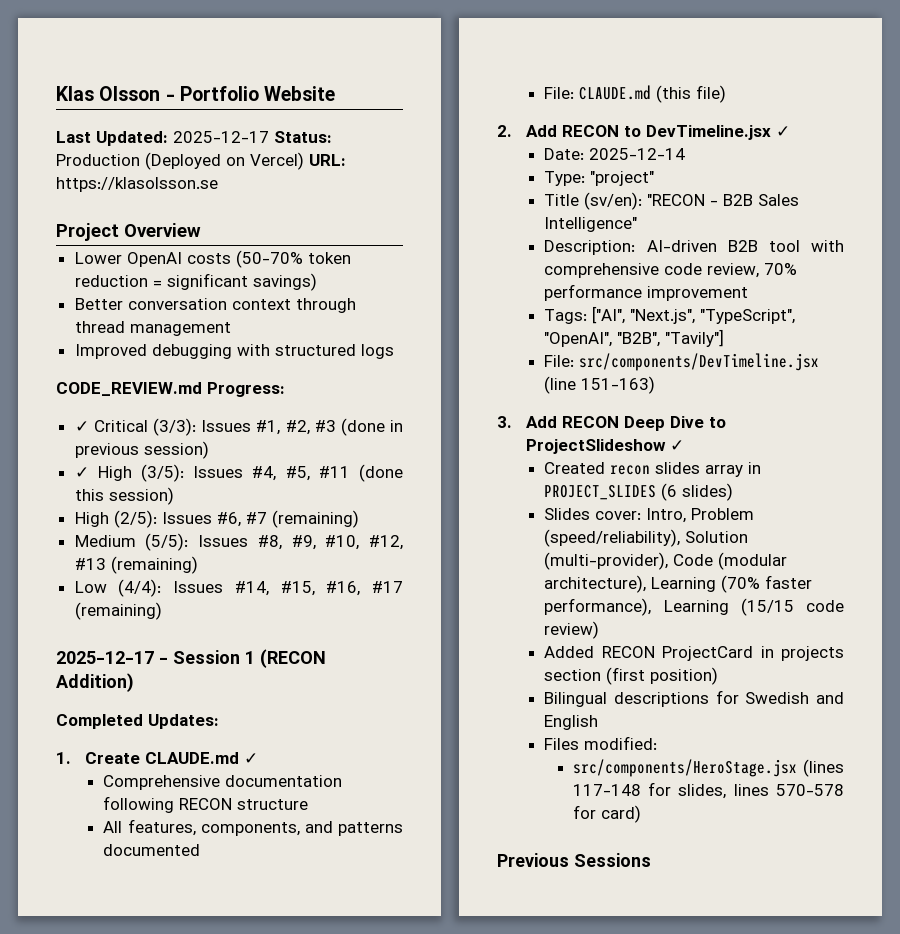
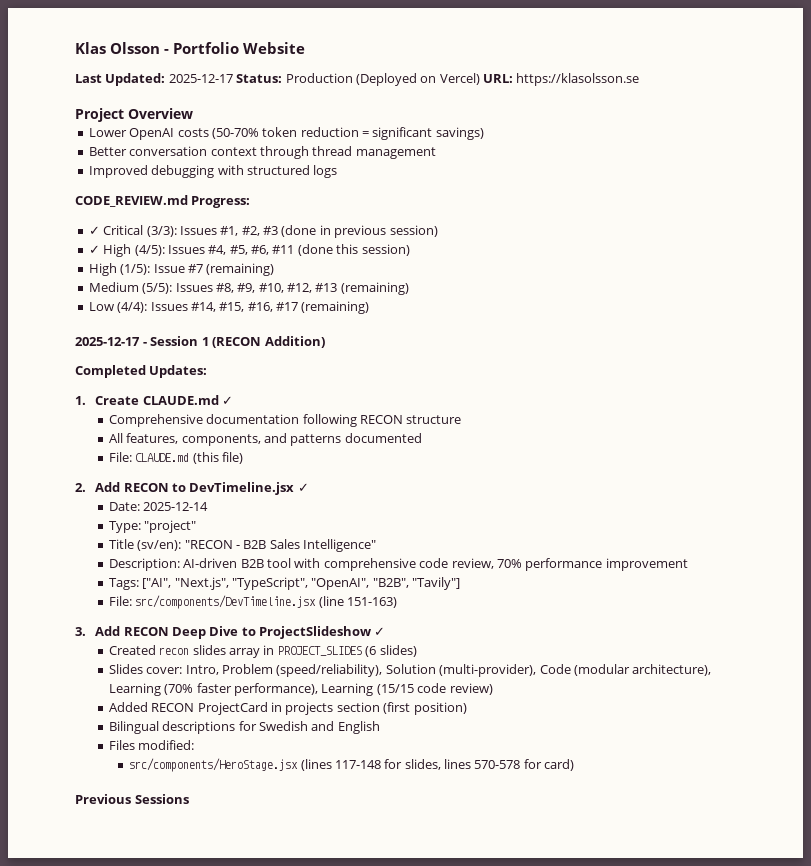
- ✓ High (3/5): Issues #4, #5, #11 (done this session)
+ ✓ High (4/5): Issues #4, #5, #6, #11 (done this session)
- High (2/5): Issues #6, #7 (remaining)
+ High (1/5): Issue #7 (remaining)

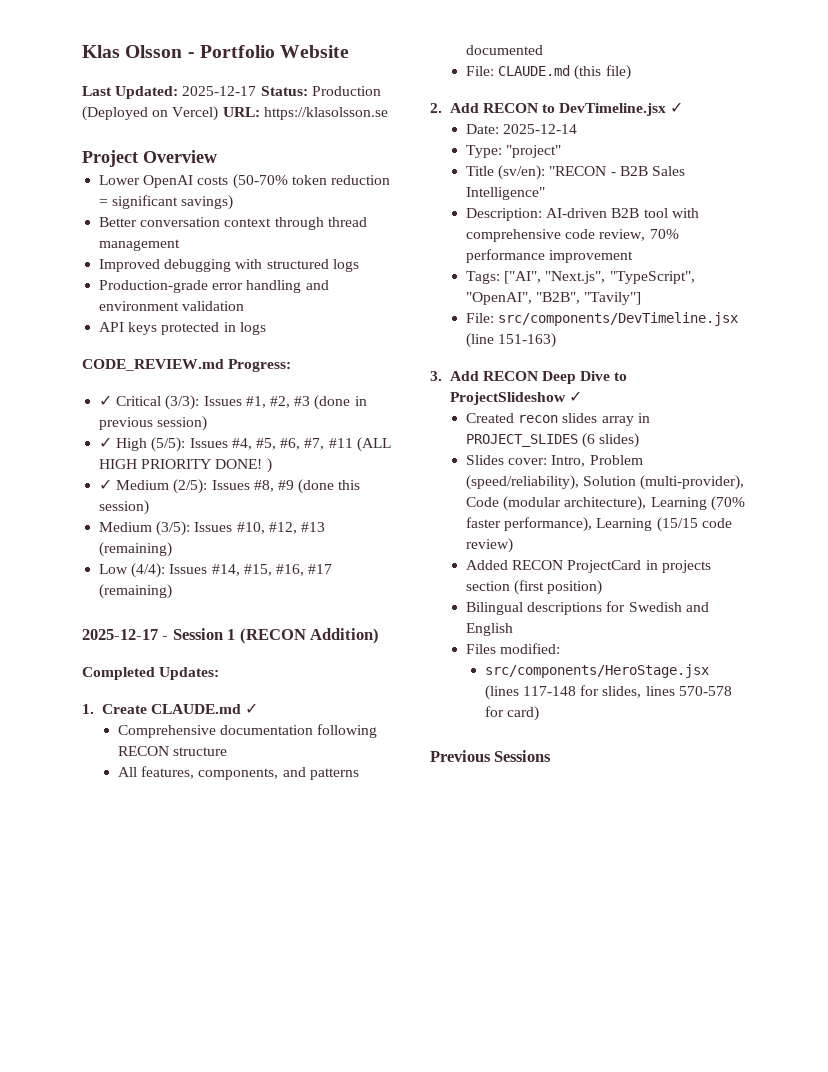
+ Production-grade error handling and environment validation
+ API keys protected in logs
- ✓ High (4/5): Issues #4, #5, #6, #11 (done this session)
- High (1/5): Issue #7 (remaining)
- Medium (5/5): Issues #8, #9, #10, #12, #13 (remaining)
+ ✓ High (5/5): Issues #4, #5, #6, #7, #11 (ALL HIGH PRIORITY DONE! )
+ ✓ Medium (2/5): Issues #8, #9 (done this session)
+ Medium (3/5): Issues #10, #12, #13 (remaining)

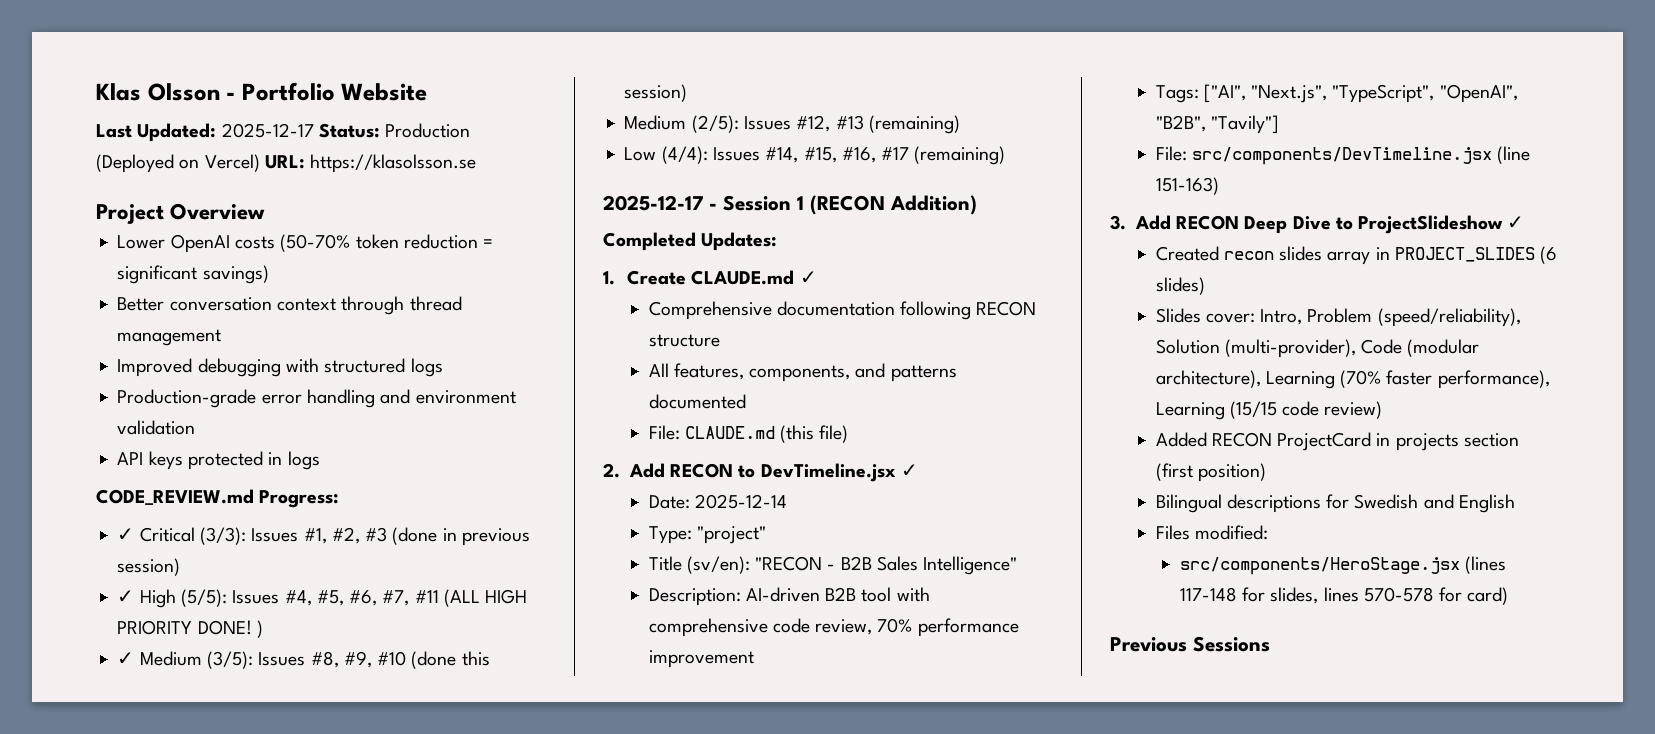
- ✓ Medium (2/5): Issues #8, #9 (done this session)
+ ✓ Medium (3/5): Issues #8, #9, #10 (done this session)
- Medium (3/5): Issues #10, #12, #13 (remaining)
+ Medium (2/5): Issues #12, #13 (remaining)

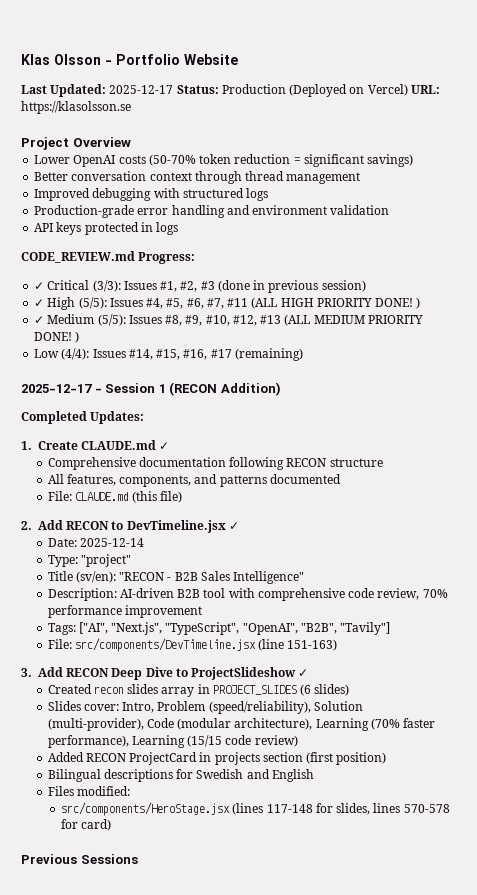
- ✓ Medium (3/5): Issues #8, #9, #10 (done this session)
- Medium (2/5): Issues #12, #13 (remaining)
+ ✓ Medium (5/5): Issues #8, #9, #10, #12, #13 (ALL MEDIUM PRIORITY DONE! )

